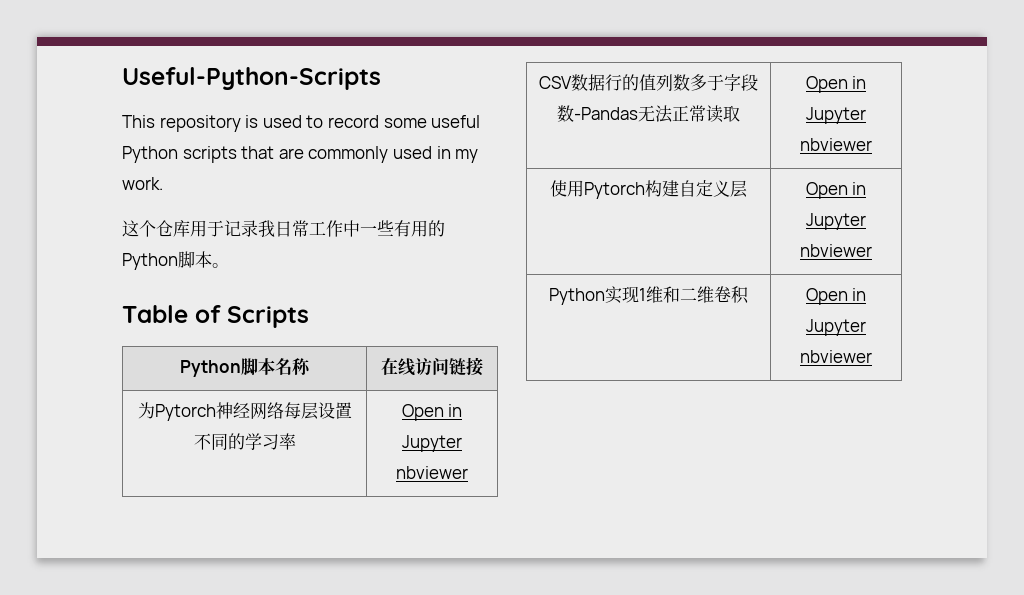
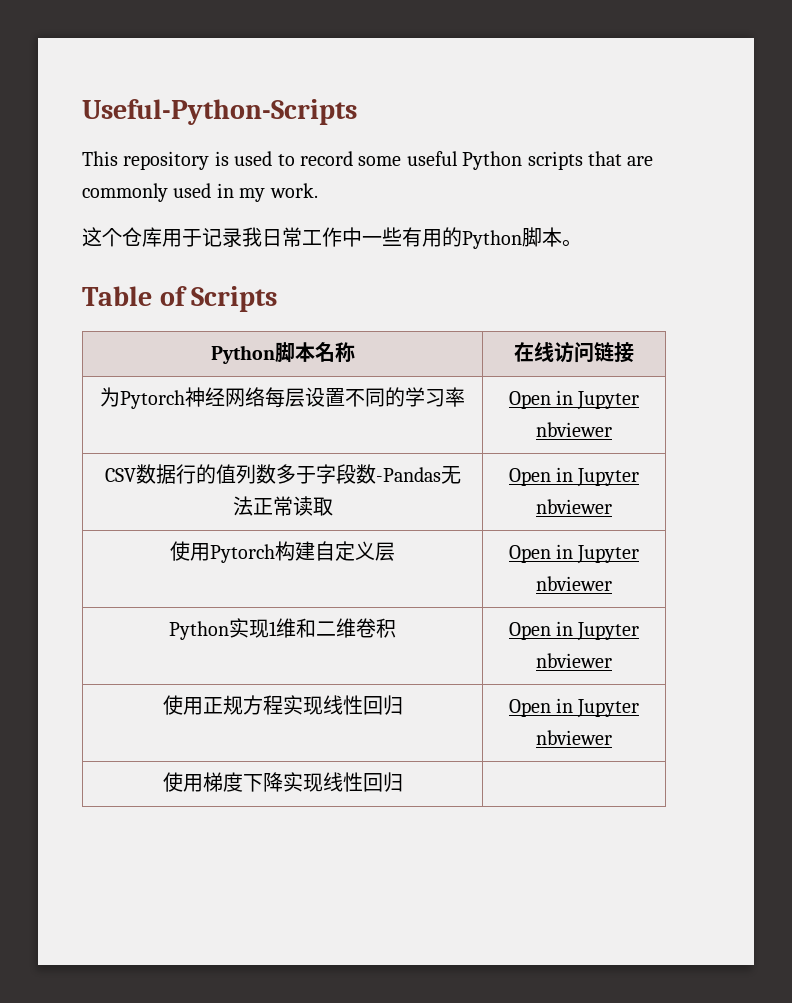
+ 使用正规方程实现线性回归 | Open in Jupyter nbviewer
+ 使用梯度下降实现线性回归 |

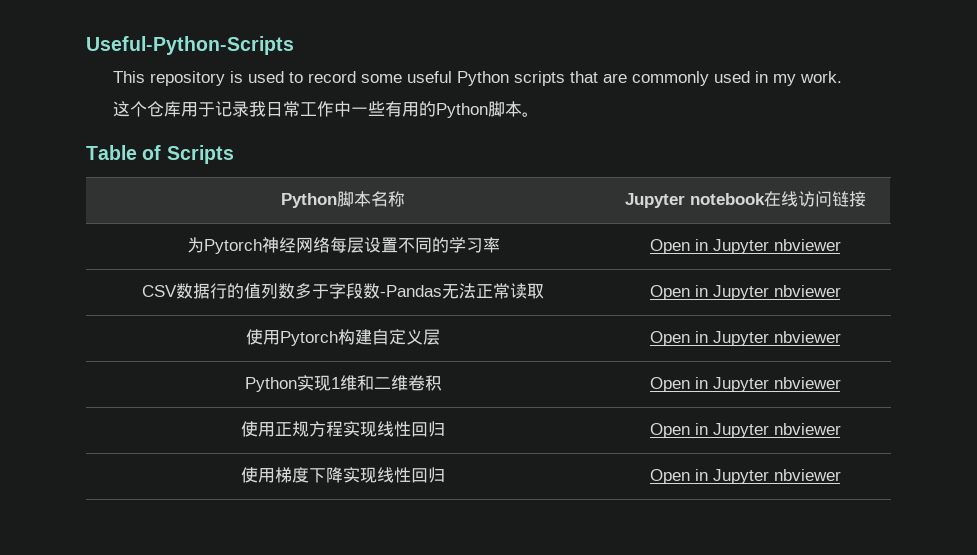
- Python脚本名称 | 在线访问链接
+ Python脚本名称 | Jupyter notebook在线访问链接
- 使用梯度下降实现线性回归 |
+ 使用梯度下降实现线性回归 | Open in Jupyter nbviewer

